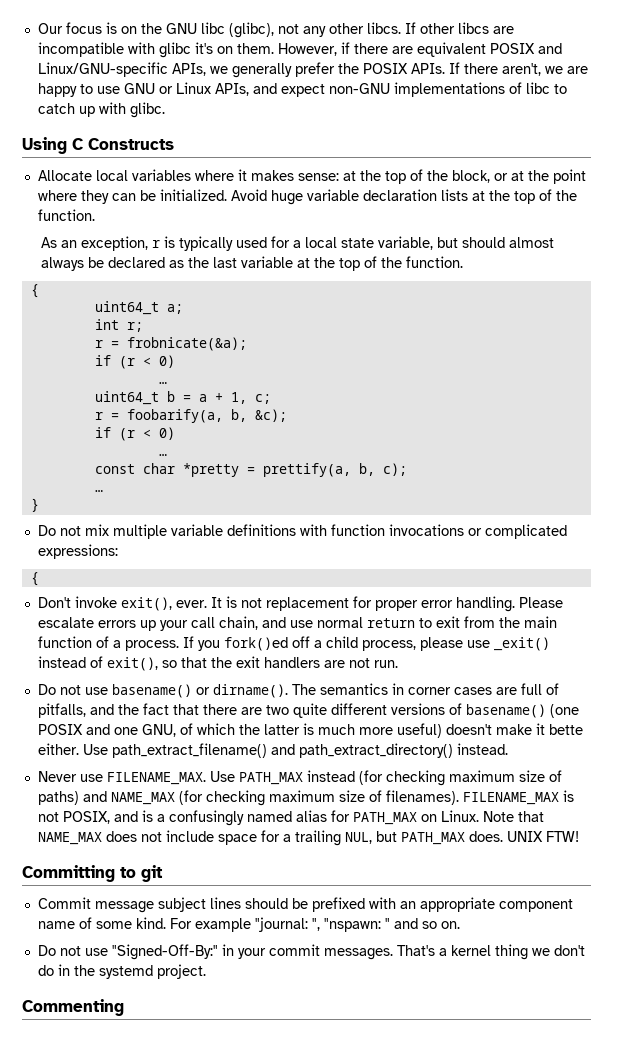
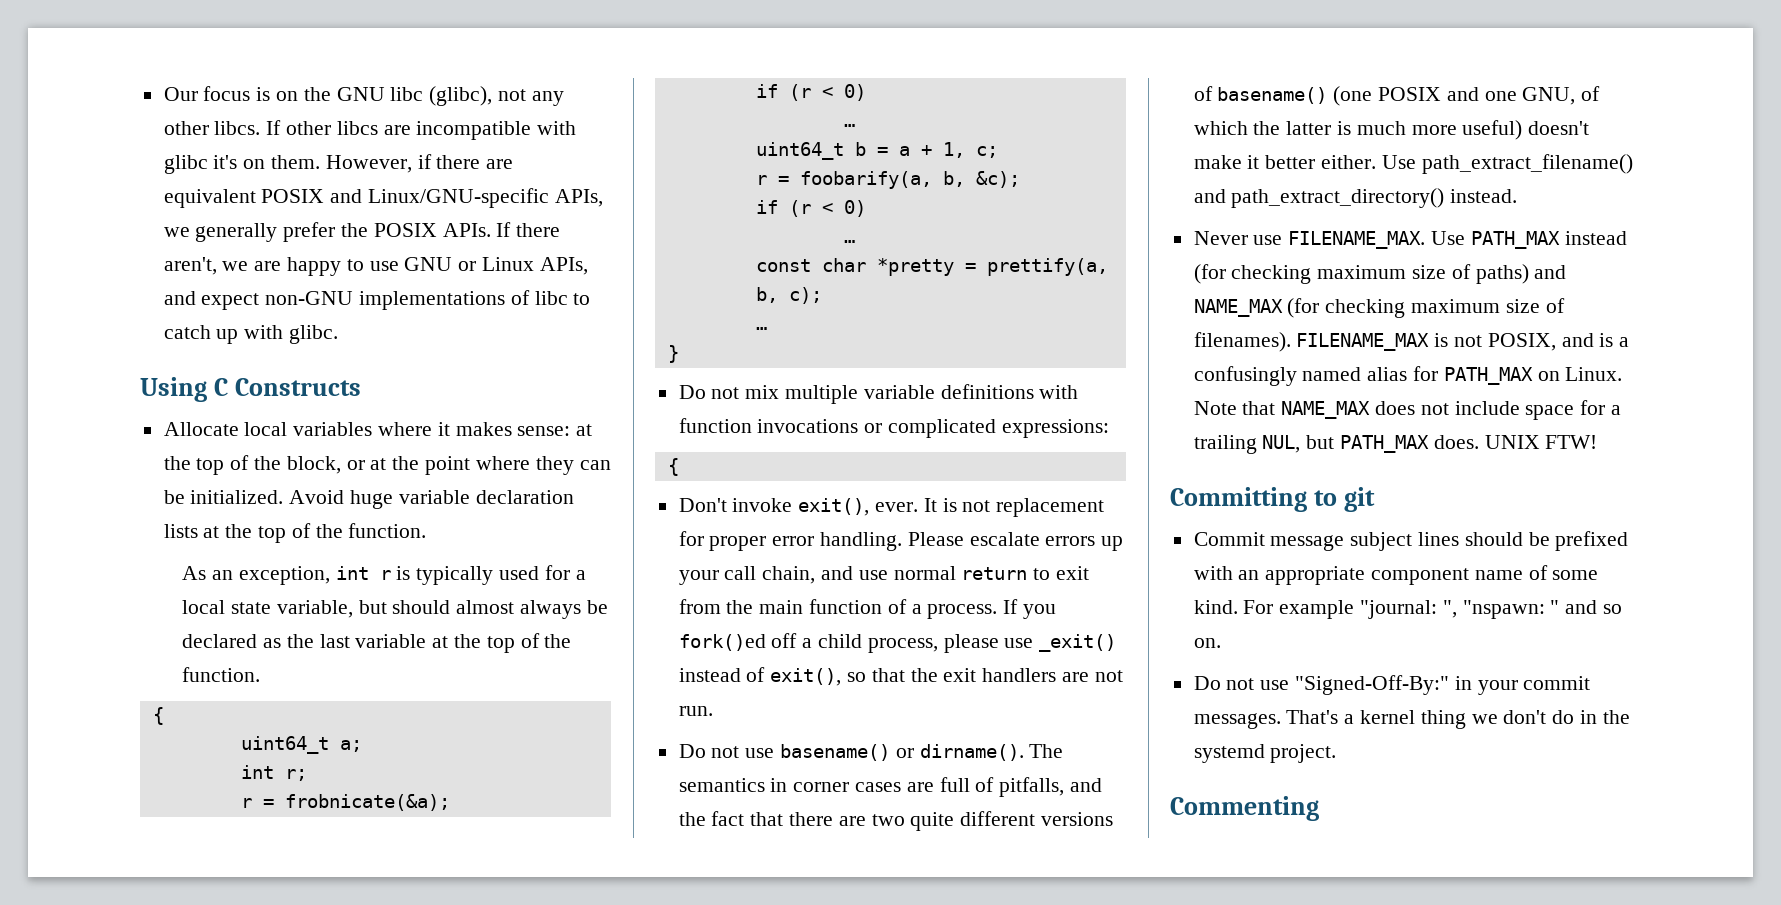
- As an exception, r is typically used for a local state variable, but should almost always be declared as the last variable at the top of the function.
+ As an exception, int r is typically used for a local state variable, but should almost always be declared as the last variable at the top of the function.
- The semantics in corner cases are full of pitfalls, and the fact that there are two quite different versions of basename() (one POSIX and one GNU, of which the latter is much more useful) doesn't make it bette either.
+ The semantics in corner cases are full of pitfalls, and the fact that there are two quite different versions of basename() (one POSIX and one GNU, of which the latter is much more useful) doesn't make it better either.

